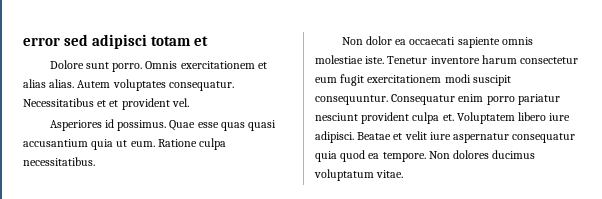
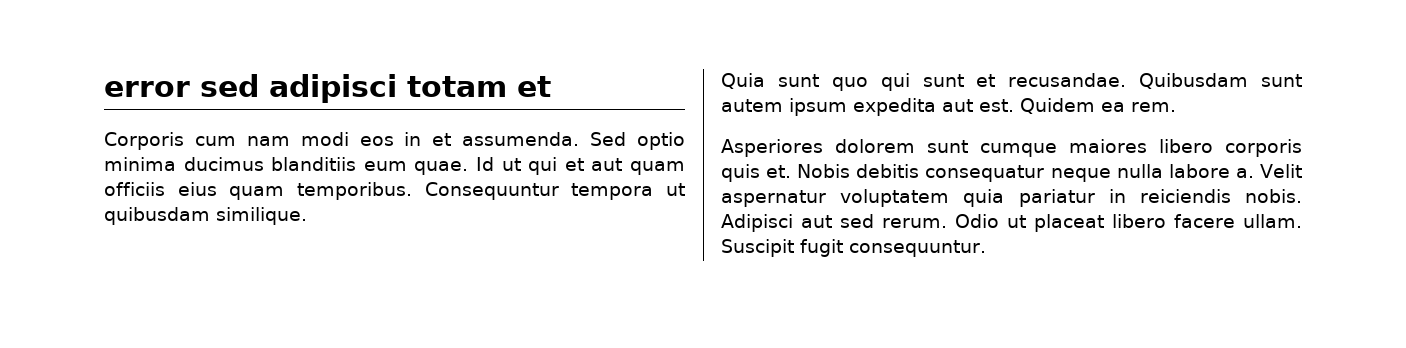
- Dolore sunt porro. Omnis exercitationem et alias alias. Autem voluptates consequatur. Necessitatibus et et provident vel.
- Asperiores id possimus. Quae esse quas quasi accusantium quia ut eum. Ratione culpa necessitatibus.
- Non dolor ea occaecati sapiente omnis molestiae iste. Tenetur inventore harum consectetur eum fugit exercitationem modi suscipit consequuntur. Consequatur enim porro pariatur nesciunt provident culpa et. Voluptatem libero iure adipisci. Beatae et velit iure aspernatur consequatur quia quod ea tempore. Non dolores ducimus voluptatum vitae.
+ Corporis cum nam modi eos in et assumenda. Sed optio minima ducimus blanditiis eum quae. Id ut qui et aut quam officiis eius quam temporibus. Consequuntur tempora ut quibusdam similique.
+ Quia sunt quo qui sunt et recusandae. Quibusdam sunt autem ipsum expedita aut est. Quidem ea rem.
+ Asperiores dolorem sunt cumque maiores libero corporis quis et. Nobis debitis consequatur neque nulla labore a. Velit aspernatur voluptatem quia pariatur in reiciendis nobis. Adipisci aut sed rerum. Odio ut placeat libero facere ullam. Suscipit fugit consequuntur.

